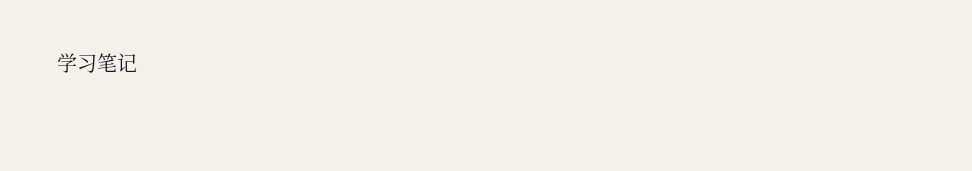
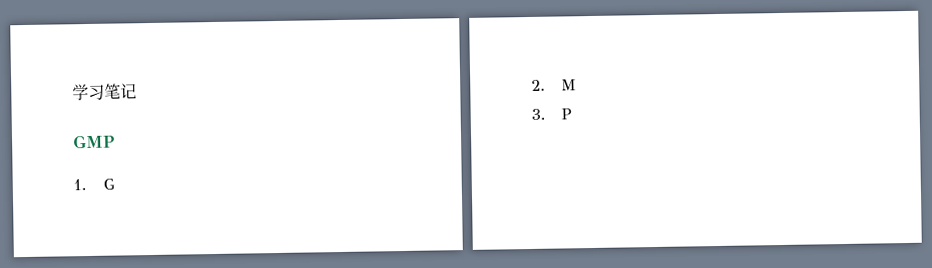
+ GMP
+ 1. G
+ 2. M
+ 3. P

